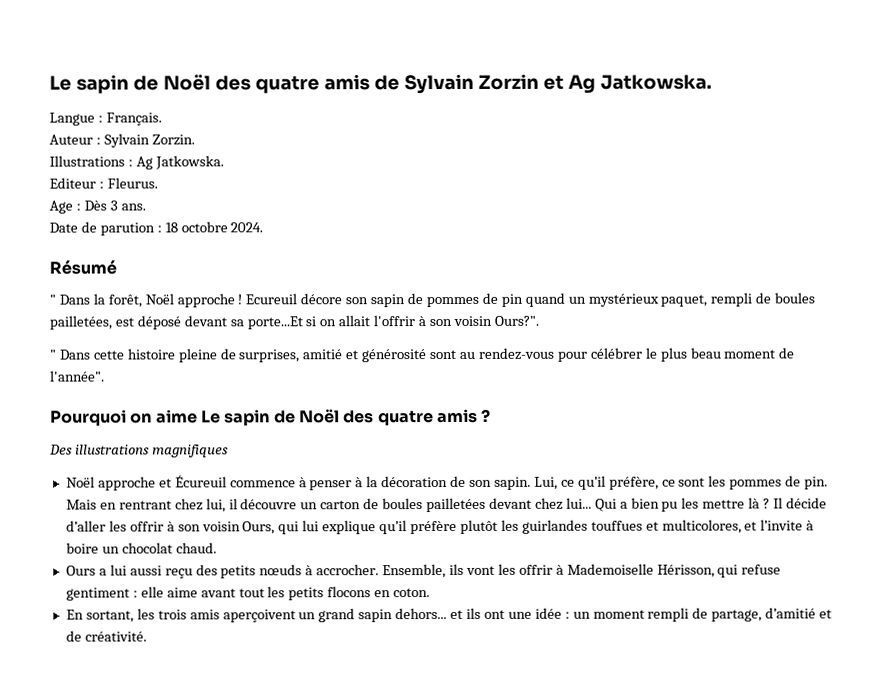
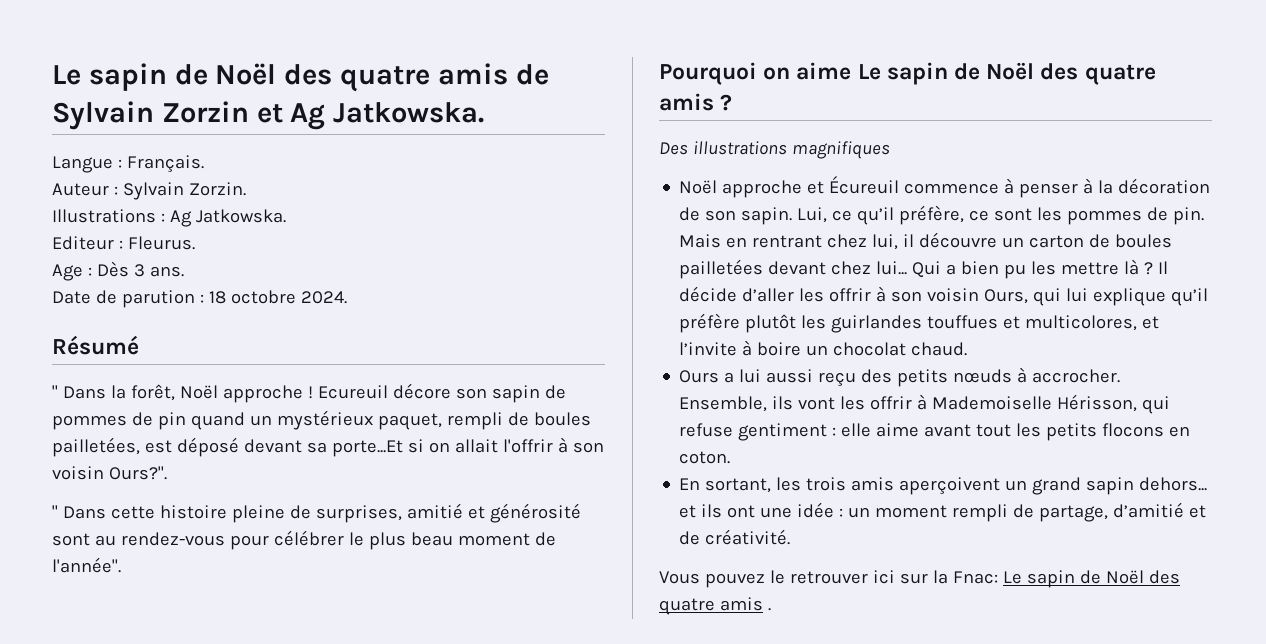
+ Vous pouvez le retrouver ici sur la Fnac: Le sapin de Noël des quatre amis .

